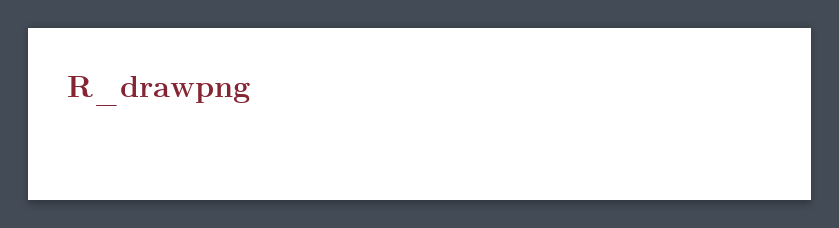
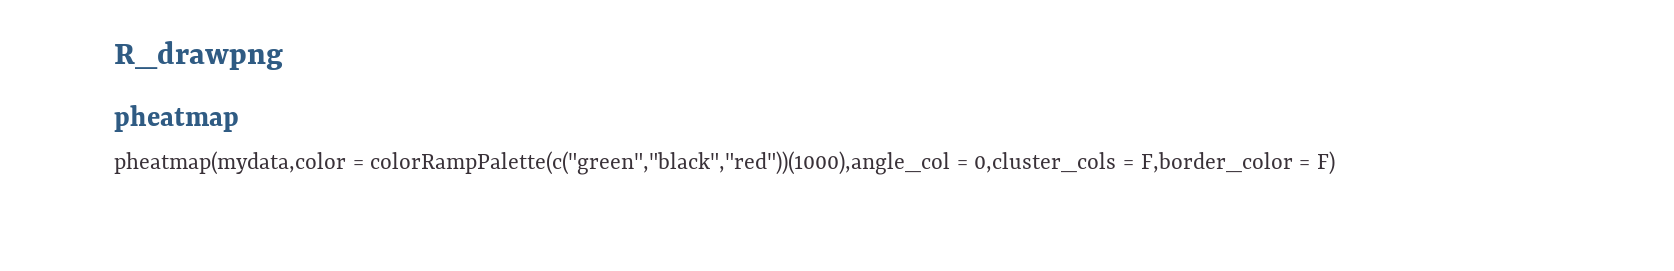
+ pheatmap
+ pheatmap(mydata,color = colorRampPalette(c("green","black","red"))(1000),angle_col = 0,cluster_cols = F,border_color = F)

